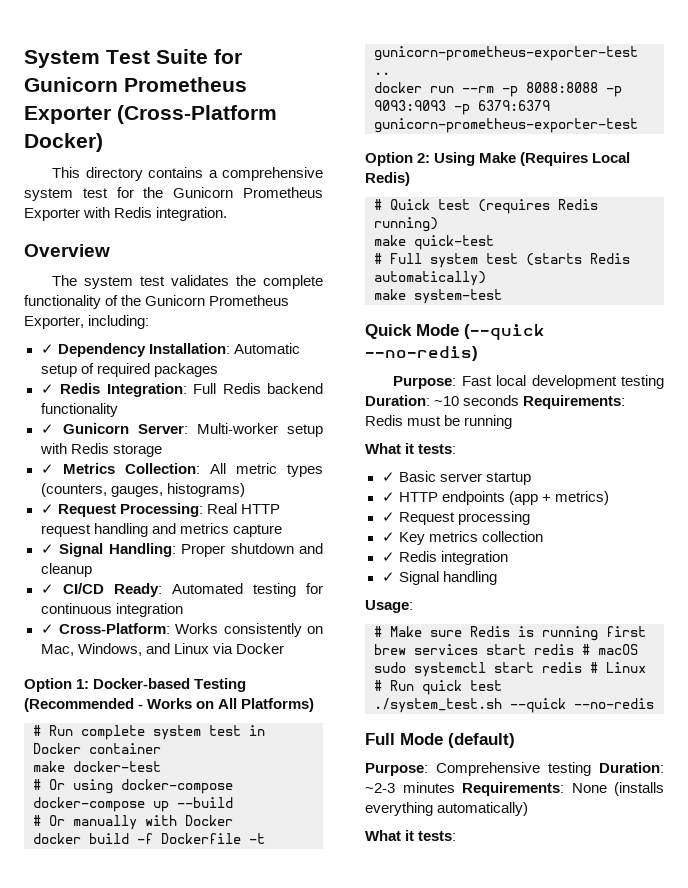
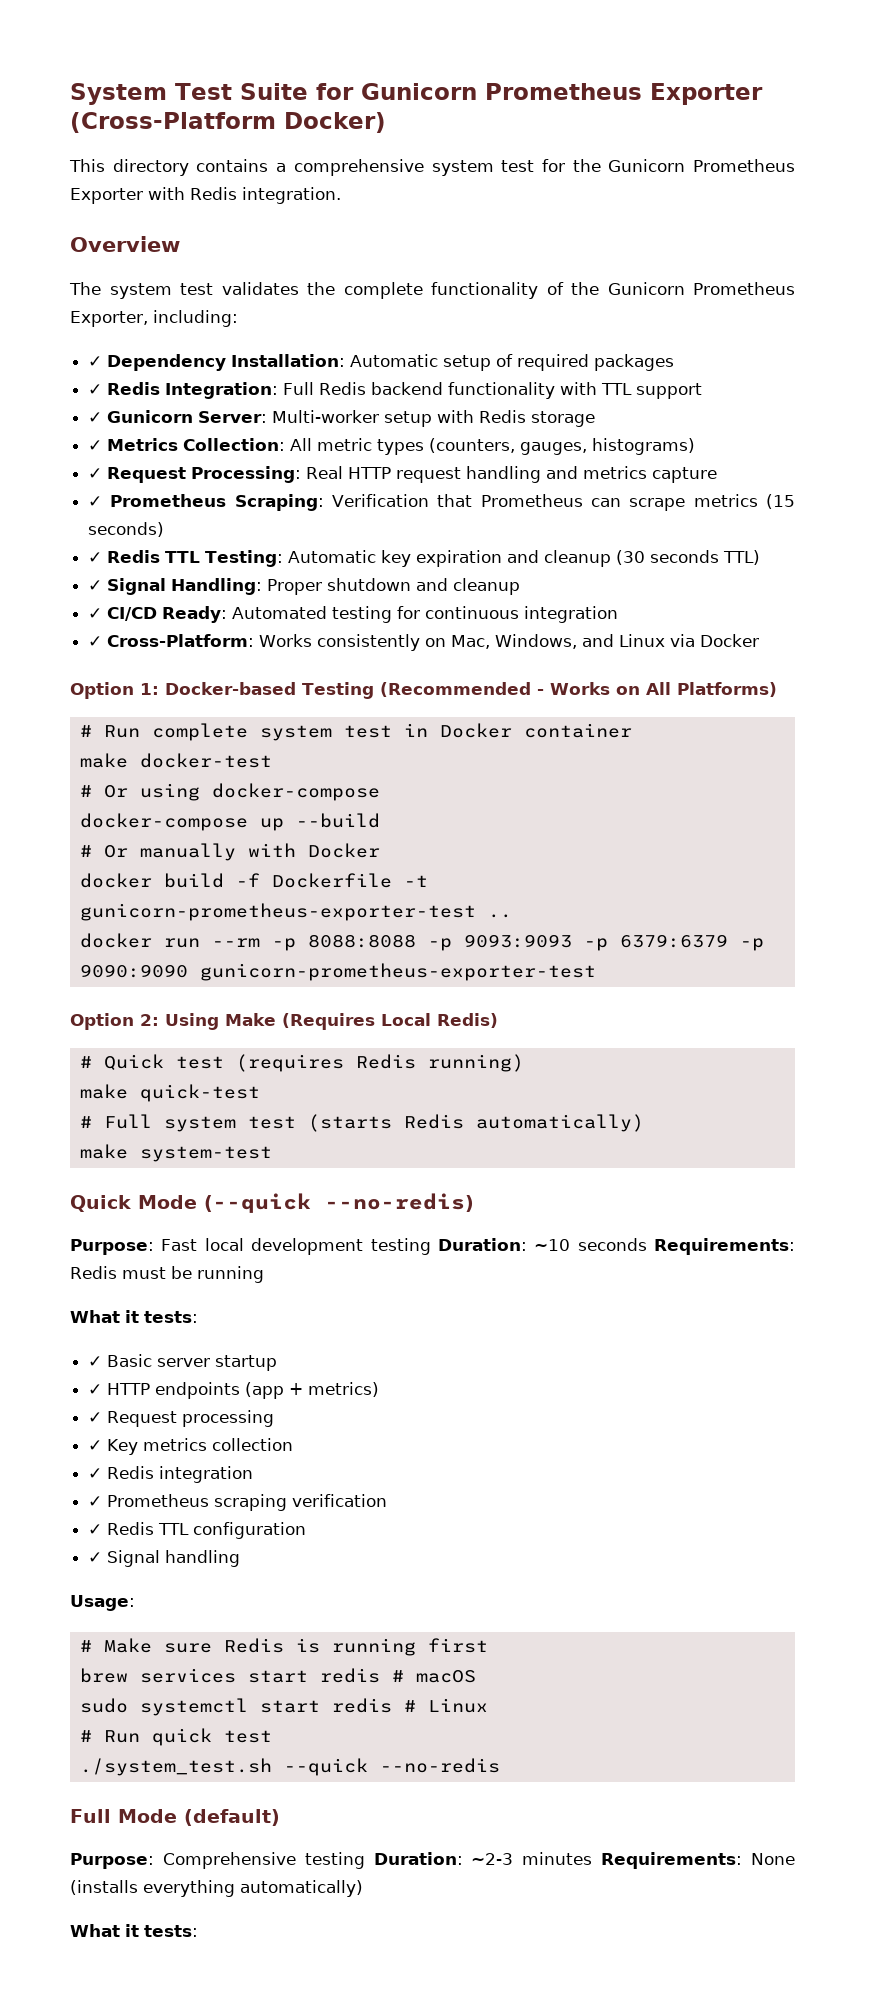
- ✓ Redis Integration: Full Redis backend functionality
+ ✓ Redis Integration: Full Redis backend functionality with TTL support
+ ✓ Prometheus Scraping: Verification that Prometheus can scrape metrics (15 seconds)
+ ✓ Redis TTL Testing: Automatic key expiration and cleanup (30 seconds TTL)
- docker run --rm -p 8088:8088 -p 9093:9093 -p 6379:6379 gunicorn-prometheus-exporter-test
+ docker run --rm -p 8088:8088 -p 9093:9093 -p 6379:6379 -p 9090:9090 gunicorn-prometheus-exporter-test
+ ✓ Prometheus scraping verification
+ ✓ Redis TTL configuration

